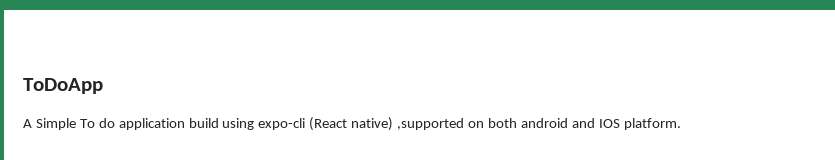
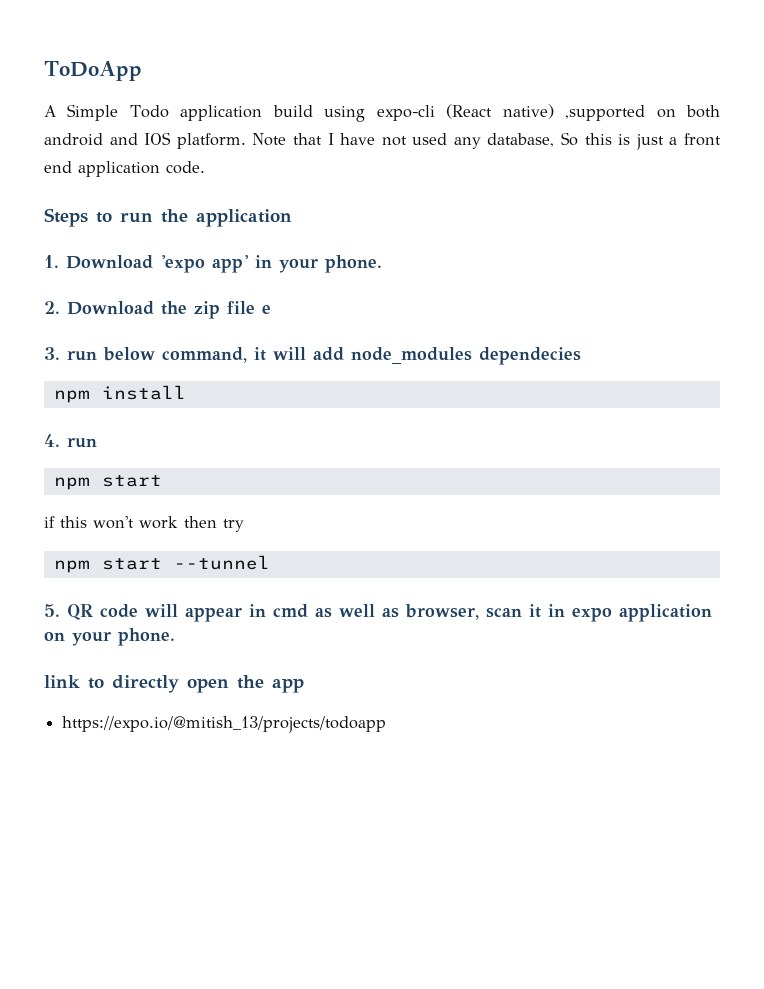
- A Simple To do application build using expo-cli (React native) ,supported on both android and IOS platform.
+ A Simple Todo application build using expo-cli (React native) ,supported on both android and IOS platform.
+ Note that I have not used any database, So this is just a front end application code.
+ Steps to run the application
+ 1. Download 'expo app' in your phone.
+ 2. Download the zip file e
+ 3. run below command, it will add node_modules dependecies
+ npm install
+ 4. run
+ npm start
+ if this won't work then try
+ npm start --tunnel
+ 5. QR code will appear in cmd as well as browser, scan it in expo application on your phone.
+ link to directly open the app
+ https://expo.io/@mitish_13/projects/todoapp

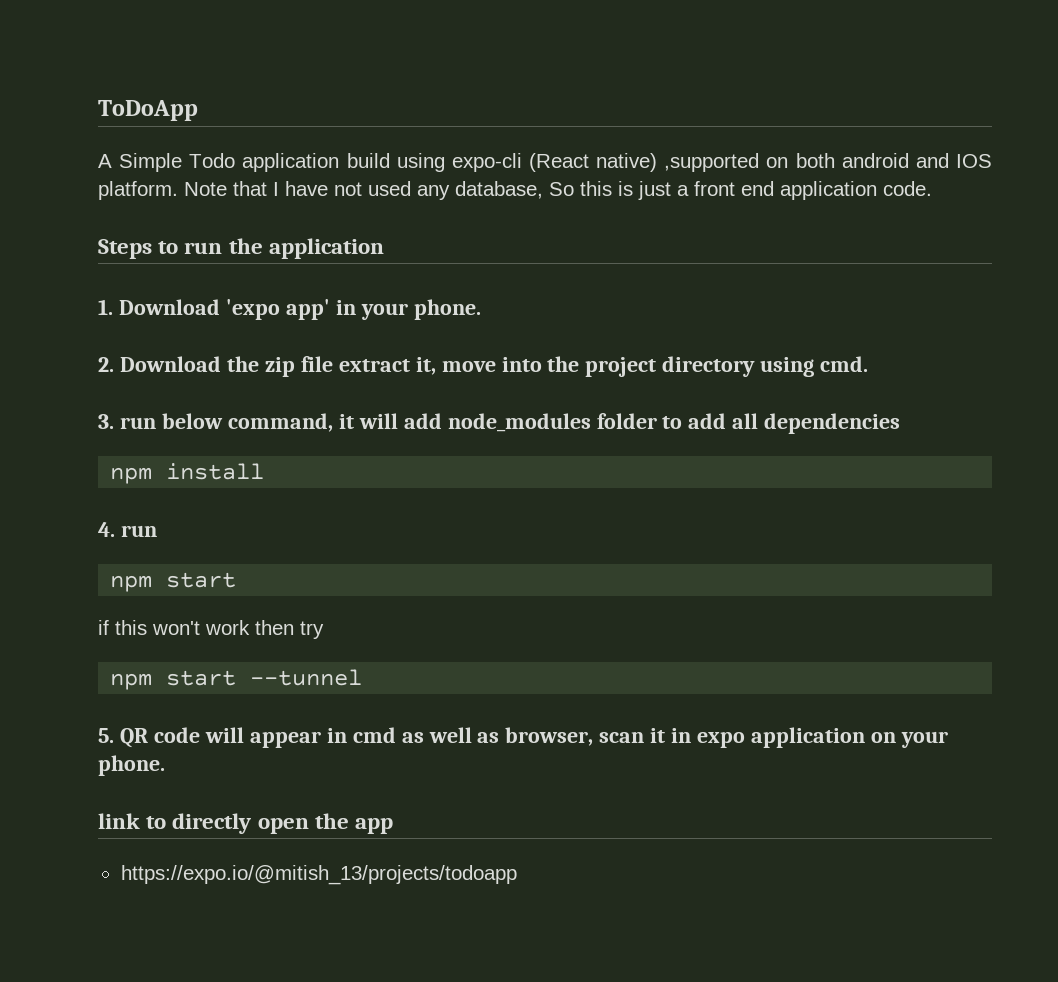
- 2. Download the zip file e
+ 2. Download the zip file extract it, move into the project directory using cmd.
- 3. run below command, it will add node_modules dependecies
+ 3. run below command, it will add node_modules folder to add all dependencies

